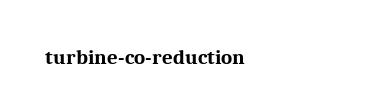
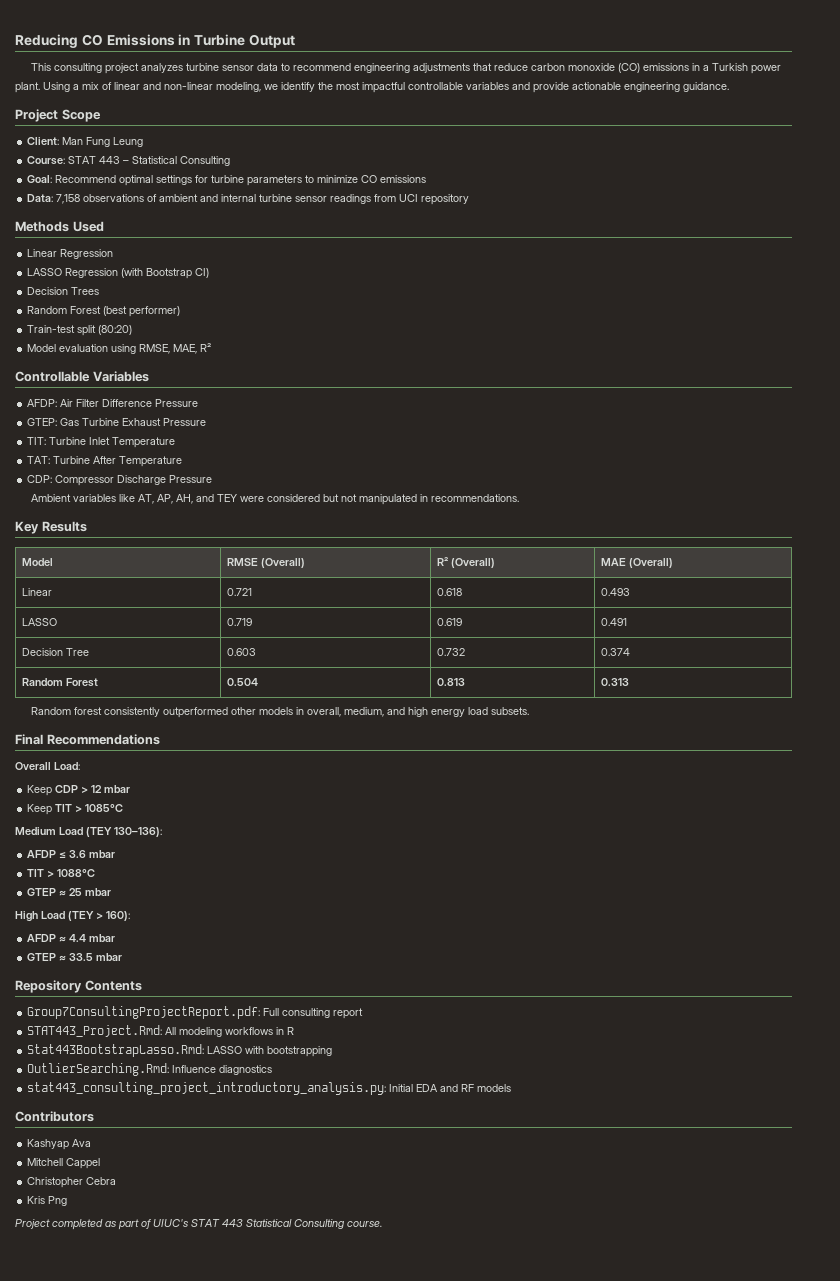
- turbine-co-reduction
+ Reducing CO Emissions in Turbine Output
+ This consulting project analyzes turbine sensor data to recommend engineering adjustments that reduce carbon monoxide (CO) emissions in a Turkish power plant. Using a mix of linear and non-linear modeling, we identify the most impactful controllable variables and provide actionable engineering guidance.
+ Project Scope
+ Client: Man Fung Leung
+ Course: STAT 443 – Statistical Consulting
+ Goal: Recommend optimal settings for turbine parameters to minimize CO emissions
+ Data: 7,158 observations of ambient and internal turbine sensor readings from UCI repository
+ Methods Used
+ Linear Regression
+ LASSO Regression (with Bootstrap CI)
+ Decision Trees
+ Random Forest (best performer)
+ Train-test split (80:20)
+ Model evaluation using RMSE, MAE, R²
+ Controllable Variables
+ AFDP: Air Filter Difference Pressure
+ GTEP: Gas Turbine Exhaust Pressure
+ TIT: Turbine Inlet Temperature
+ TAT: Turbine After Temperature
+ CDP: Compressor Discharge Pressure
+ Ambient variables like AT, AP, AH, and TEY were considered but not manipulated in recommendations.
+ Key Results
+ Model | RMSE (Overall) | R² (Overall) | MAE (Overall)
+ Linear | 0.721 | 0.618 | 0.493
+ LASSO | 0.719 | 0.619 | 0.491
+ Decision Tree | 0.603 | 0.732 | 0.374
+ Random Forest | 0.504 | 0.813 | 0.313
+ Random forest consistently outperformed other models in overall, medium, and high energy load subsets.
+ Final Recommendations
+ Overall Load:
+ Keep CDP > 12 mbar
+ Keep TIT > 1085°C
+ Medium Load (TEY 130–136):
+ AFDP ≤ 3.6 mbar
+ TIT > 1088°C
+ GTEP ≈ 25 mbar
+ High Load (TEY > 160):
+ AFDP ≈ 4.4 mbar
+ GTEP ≈ 33.5 mbar
+ Repository Contents
+ Group7ConsultingProjectReport.pdf: Full consulting report
+ STAT443_Project.Rmd: All modeling workflows in R
+ Stat443BootstrapLasso.Rmd: LASSO with bootstrapping
+ OutlierSearching.Rmd: Influence diagnostics
+ stat443_consulting_project_introductory_analysis.py: Initial EDA and RF models
+ Contributors
+ Kashyap Ava
+ Mitchell Cappel
+ Christopher Cebra
+ Kris Png
+ Project completed as part of UIUC's STAT 443 Statistical Consulting course.

